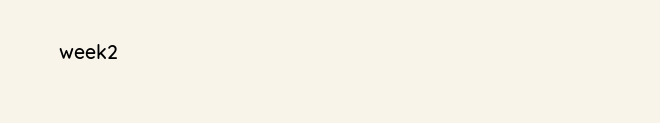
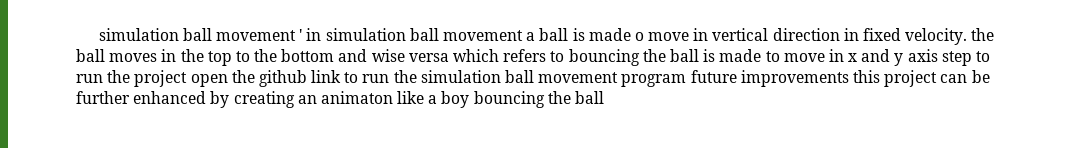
- week2
+ simulation ball movement ' in simulation ball movement a ball is made o move in vertical direction in fixed velocity. the ball moves in the top to the bottom and wise versa which refers to bouncing the ball is made to move in x and y axis step to run the project open the github link to run the simulation ball movement program future improvements this project can be further enhanced by creating an animaton like a boy bouncing the ball

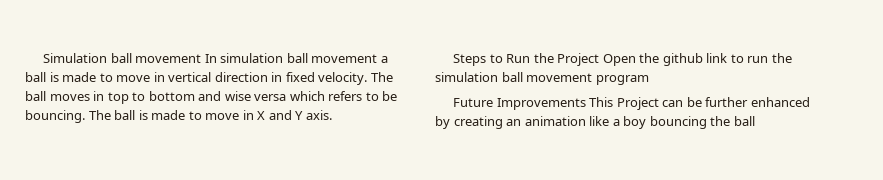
- simulation ball movement ' in simulation ball movement a ball is made o move in vertical direction in fixed velocity. the ball moves in the top to the bottom and wise versa which refers to bouncing the ball is made to move in x and y axis step to run the project open the github link to run the simulation ball movement program future improvements this project can be further enhanced by creating an animaton like a boy bouncing the ball
+ Simulation ball movement In simulation ball movement a ball is made to move in vertical direction in fixed velocity. The ball moves in top to bottom and wise versa which refers to be bouncing. The ball is made to move in X and Y axis.
+ Steps to Run the Project Open the github link to run the simulation ball movement program
+ Future Improvements This Project can be further enhanced by creating an animation like a boy bouncing the ball

